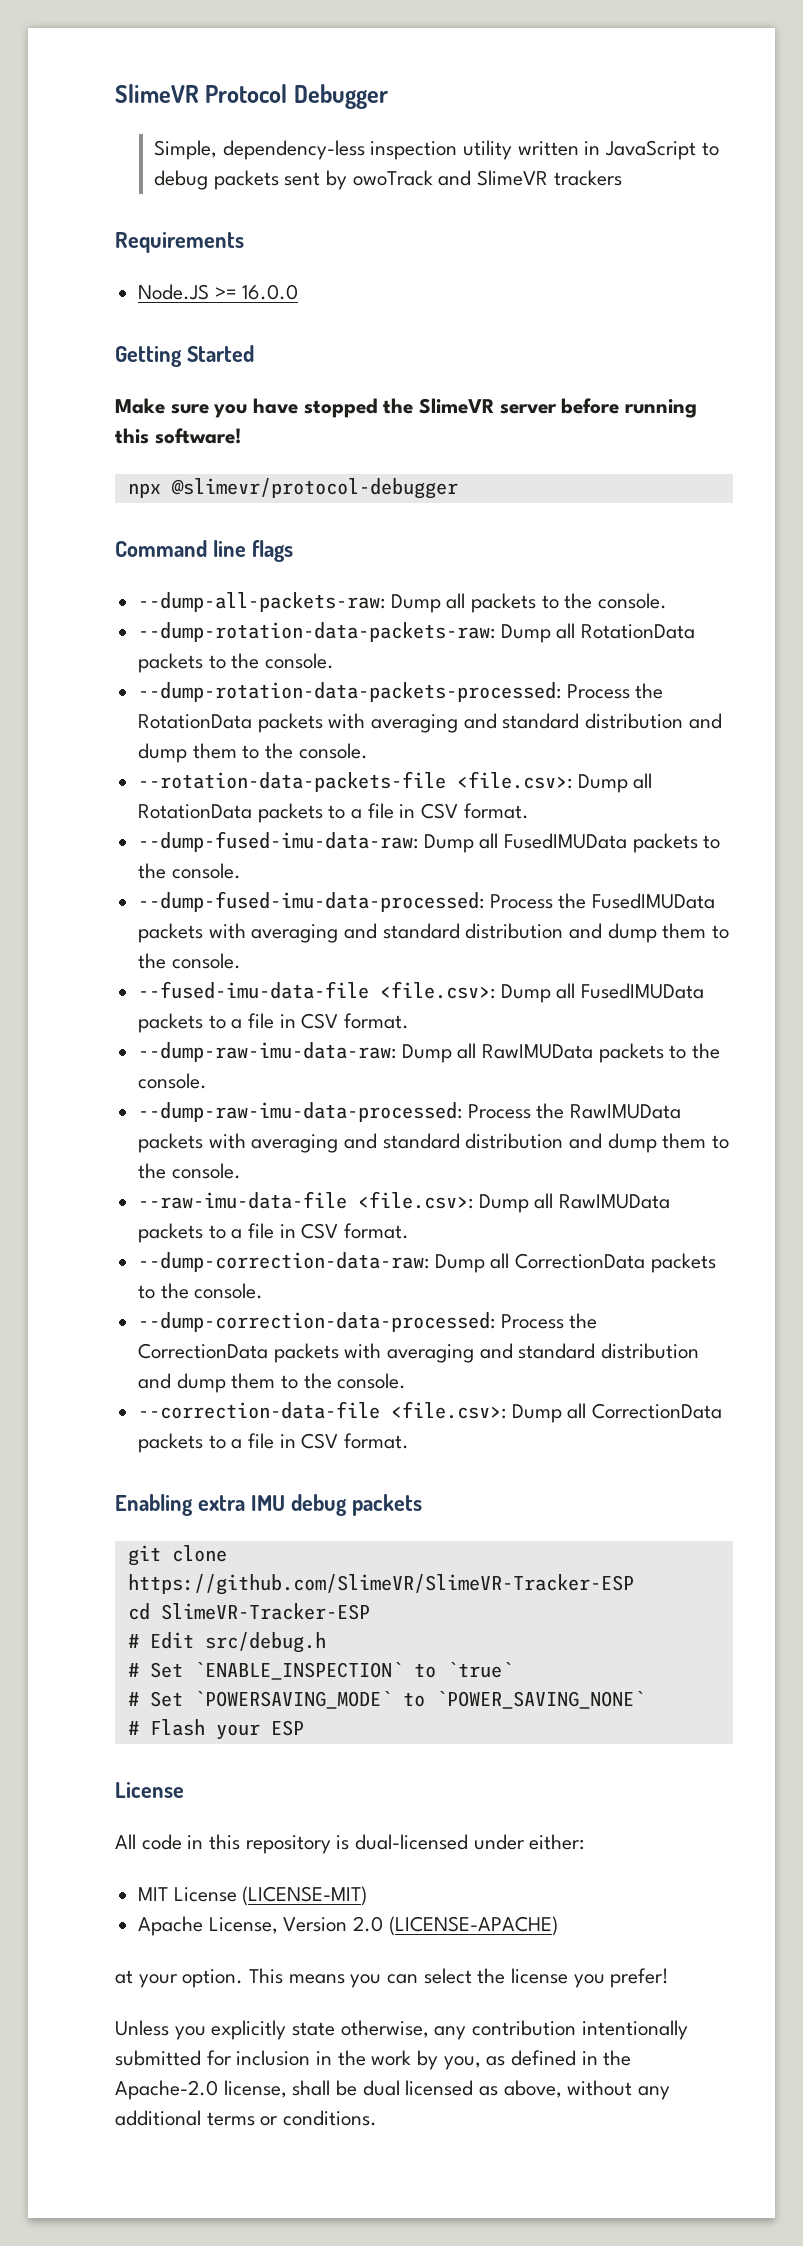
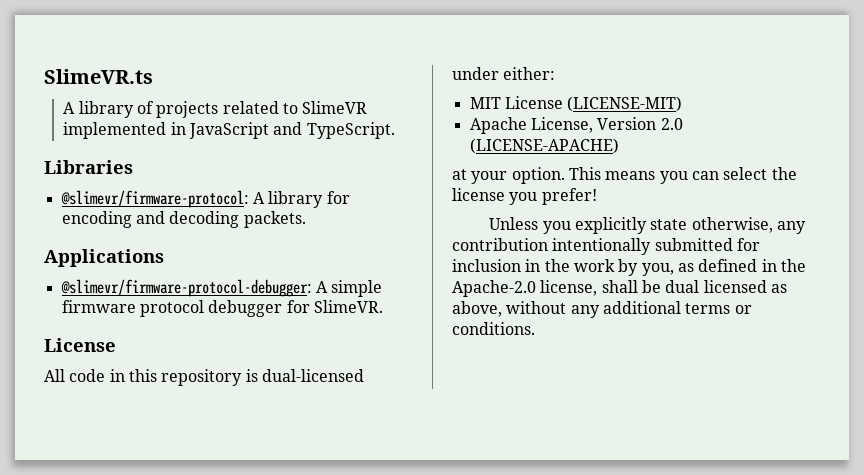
- SlimeVR Protocol Debugger
- Simple, dependency-less inspection utility written in JavaScript to debug packets sent by owoTrack and SlimeVR trackers
- Requirements
- Node.JS >= 16.0.0
- Getting Started
- Make sure you have stopped the SlimeVR server before running this software!
- npx @slimevr/protocol-debugger
- Command line flags
- --dump-all-packets-raw: Dump all packets to the console.
- --dump-rotation-data-packets-raw: Dump all RotationData packets to the console.
- --dump-rotation-data-packets-processed: Process the RotationData packets with averaging and standard distribution and dump them to the console.
- --rotation-data-packets-file <file.csv>: Dump all RotationData packets to a file in CSV format.
- --dump-fused-imu-data-raw: Dump all FusedIMUData packets to the console.
- --dump-fused-imu-data-processed: Process the FusedIMUData packets with averaging and standard distribution and dump them to the console.
- --fused-imu-data-file <file.csv>: Dump all FusedIMUData packets to a file in CSV format.
- --dump-raw-imu-data-raw: Dump all RawIMUData packets to the console.
- --dump-raw-imu-data-processed: Process the RawIMUData packets with averaging and standard distribution and dump them to the console.
- --raw-imu-data-file <file.csv>: Dump all RawIMUData packets to a file in CSV format.
- --dump-correction-data-raw: Dump all CorrectionData packets to the console.
- --dump-correction-data-processed: Process the CorrectionData packets with averaging and standard distribution and dump them to the console.
- --correction-data-file <file.csv>: Dump all CorrectionData packets to a file in CSV format.
- Enabling extra IMU debug packets
- git clone https://github.com/SlimeVR/SlimeVR-Tracker-ESP
- cd SlimeVR-Tracker-ESP
- # Edit src/debug.h
- # Set `ENABLE_INSPECTION` to `true`
- # Set `POWERSAVING_MODE` to `POWER_SAVING_NONE`
- # Flash your ESP
+ SlimeVR.ts
+ A library of projects related to SlimeVR implemented in JavaScript and TypeScript.
+ Libraries
+ @slimevr/firmware-protocol: A library for encoding and decoding packets.
+ Applications
+ @slimevr/firmware-protocol-debugger: A simple firmware protocol debugger for SlimeVR.

